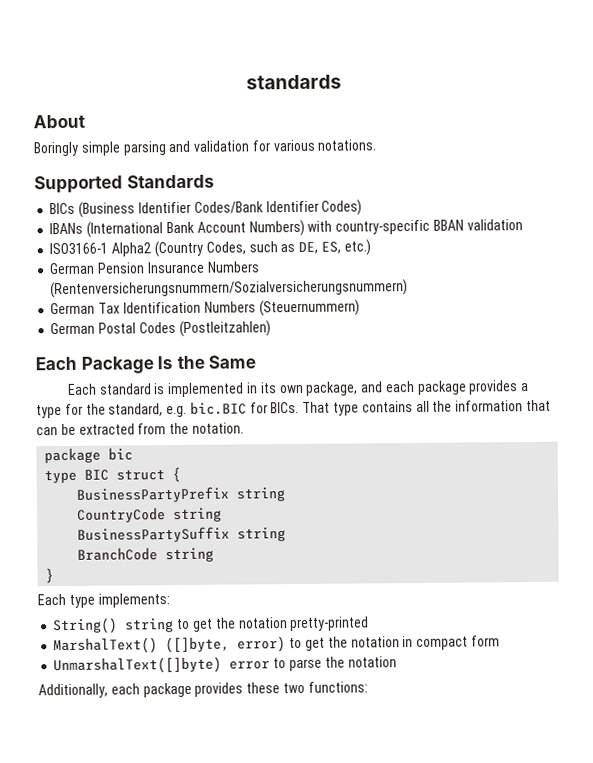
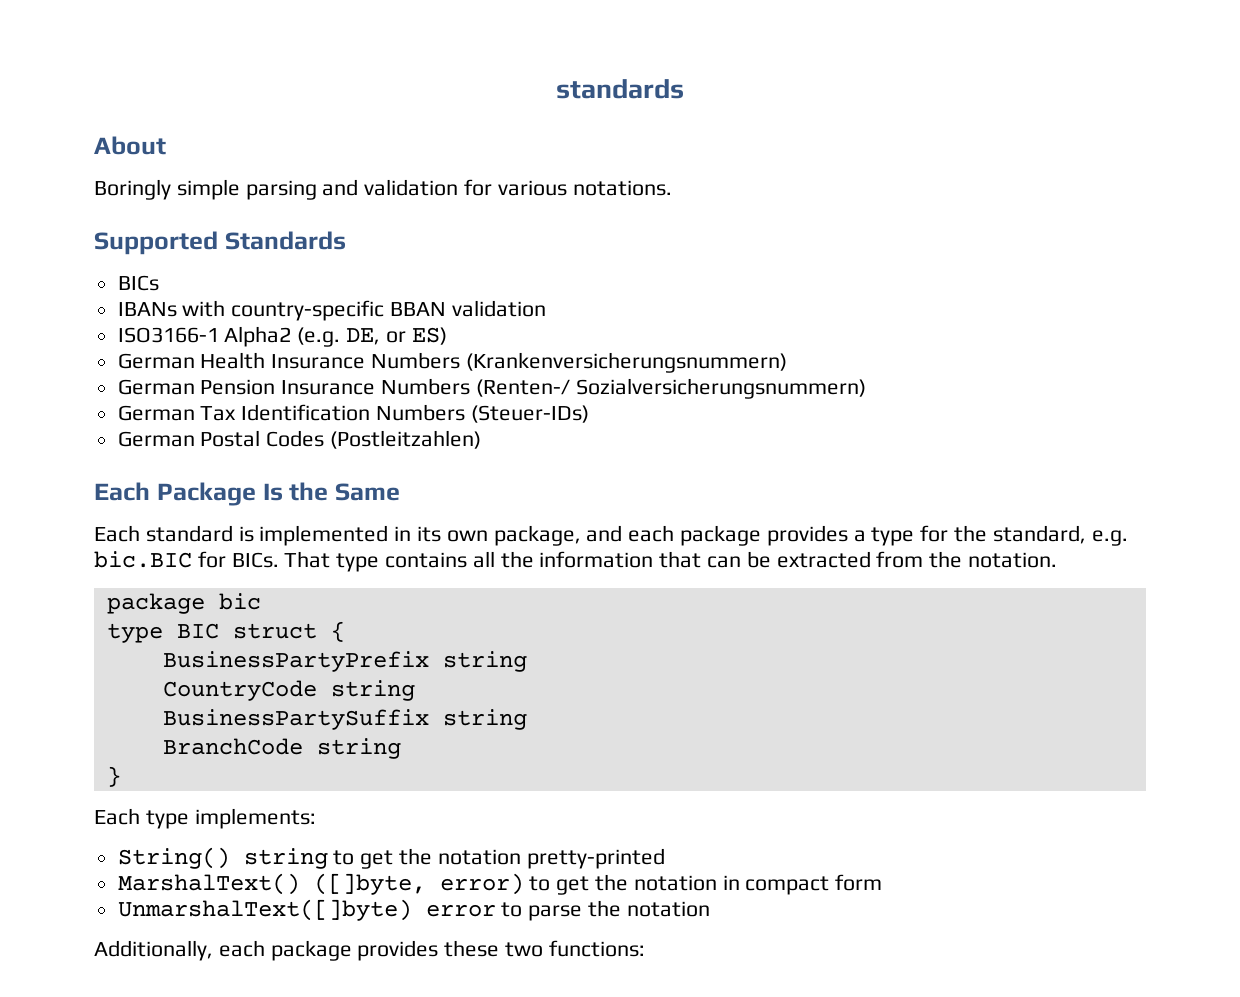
- BICs (Business Identifier Codes/Bank Identifier Codes)
- IBANs (International Bank Account Numbers) with country-specific BBAN validation
+ BICs
+ IBANs with country-specific BBAN validation
- ISO3166-1 Alpha2 (Country Codes, such as DE, ES, etc.)
+ ISO3166-1 Alpha2 (e.g. DE, or ES)
+ German Health Insurance Numbers (Krankenversicherungsnummern)
- German Pension Insurance Numbers (Rentenversicherungsnummern/Sozialversicherungsnummern)
+ German Pension Insurance Numbers (Renten-/ Sozialversicherungsnummern)
- German Tax Identification Numbers (Steuernummern)
+ German Tax Identification Numbers (Steuer-IDs)

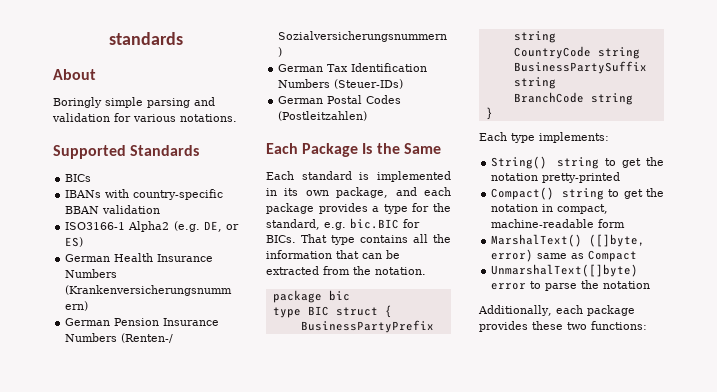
- MarshalText() ([]byte, error) to get the notation in compact form
+ Compact() string to get the notation in compact, machine-readable form
+ MarshalText() ([]byte, error) same as Compact

